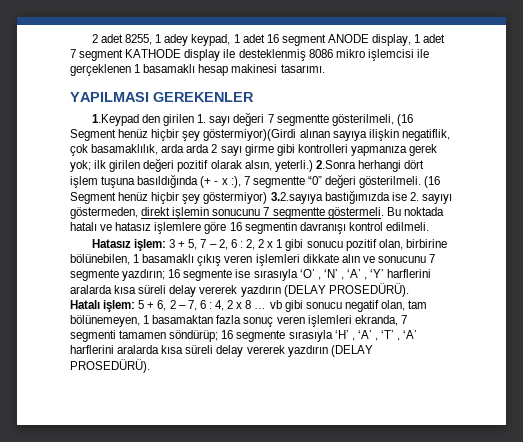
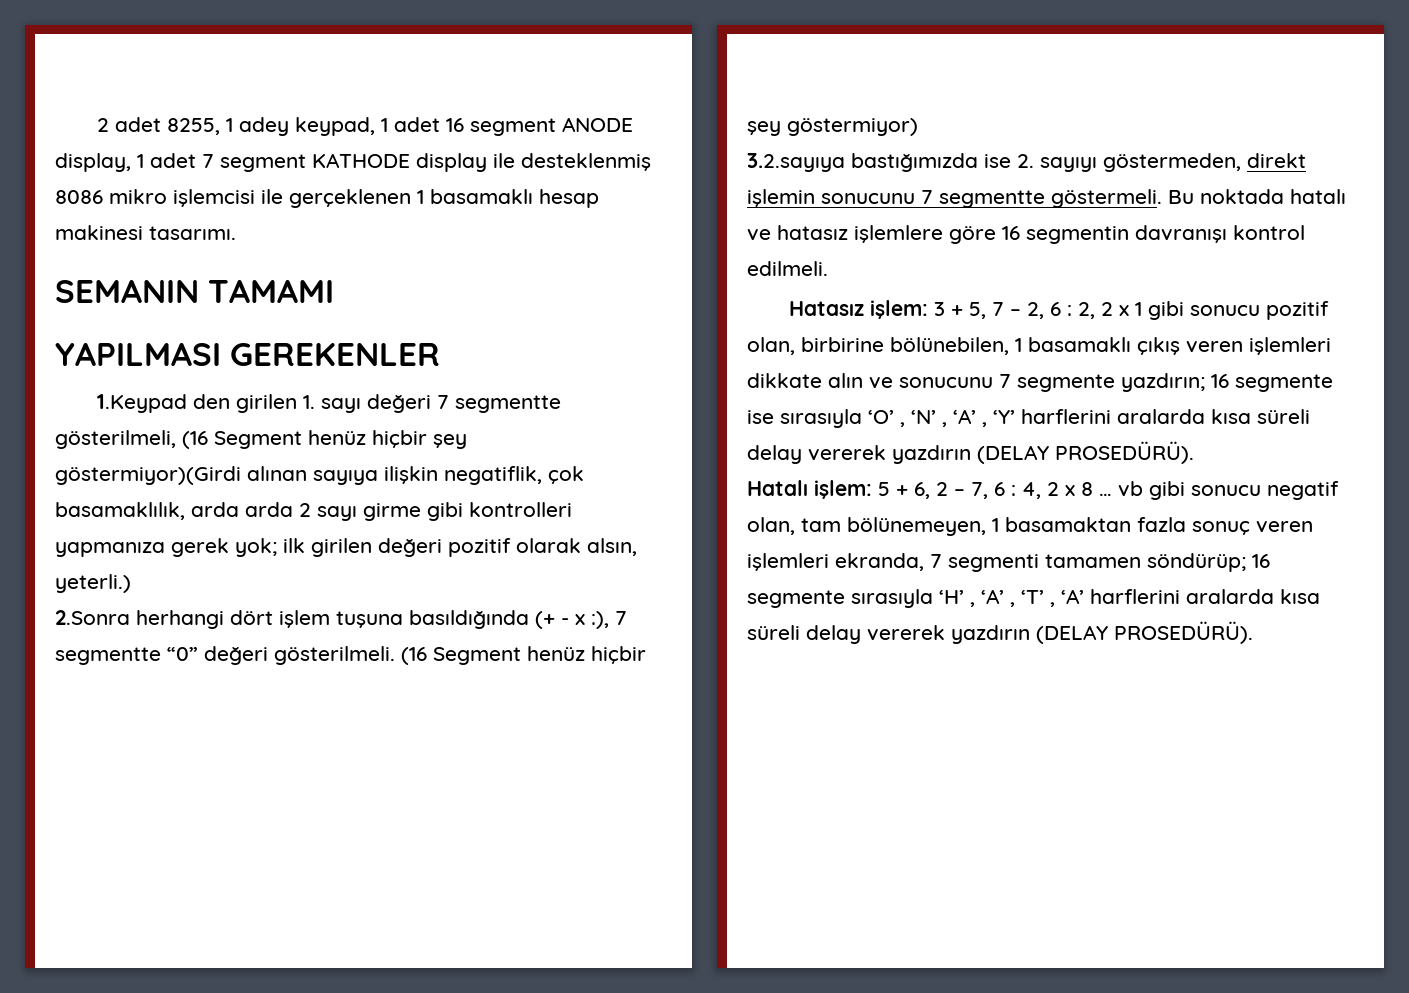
+ SEMANIN TAMAMI
- 1.Keypad den girilen 1. sayı değeri 7 segmentte gösterilmeli, (16 Segment henüz hiçbir şey göstermiyor)(Girdi alınan sayıya ilişkin negatiflik, çok basamaklılık, arda arda 2 sayı girme gibi kontrolleri yapmanıza gerek yok; ilk girilen değeri pozitif olarak alsın, yeterli.) 2.Sonra herhangi dört işlem tuşuna basıldığında (+ - x :), 7 segmentte “0” değeri gösterilmeli.
+ 1.Keypad den girilen 1. sayı değeri 7 segmentte gösterilmeli, (16 Segment henüz hiçbir şey göstermiyor)(Girdi alınan sayıya ilişkin negatiflik, çok basamaklılık, arda arda 2 sayı girme gibi kontrolleri yapmanıza gerek yok; ilk girilen değeri pozitif olarak alsın, yeterli.)
+ 2.Sonra herhangi dört işlem tuşuna basıldığında (+ - x :), 7 segmentte “0” değeri gösterilmeli.
- (16 Segment henüz hiçbir şey göstermiyor) 3.2.sayıya bastığımızda ise 2. sayıyı göstermeden, direkt işlemin sonucunu 7 segmentte göstermeli.
+ (16 Segment henüz hiçbir şey göstermiyor)
+ 3.2.sayıya bastığımızda ise 2. sayıyı göstermeden, direkt işlemin sonucunu 7 segmentte göstermeli.

